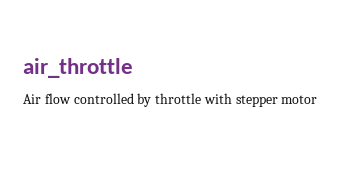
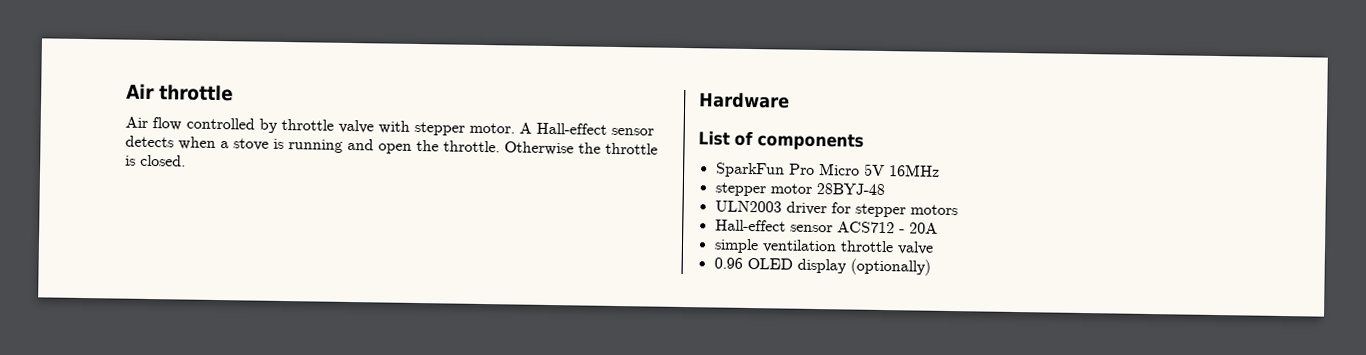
- air_throttle
+ Air throttle
- Air flow controlled by throttle with stepper motor
+ Air flow controlled by throttle valve with stepper motor. A Hall-effect sensor detects when a stove is running and open the throttle. Otherwise the throttle is closed.
+ Hardware
+ List of components
+ SparkFun Pro Micro 5V 16MHz
+ stepper motor 28BYJ-48
+ ULN2003 driver for stepper motors
+ Hall-effect sensor ACS712 - 20A
+ simple ventilation throttle valve
+ 0.96 OLED display (optionally)

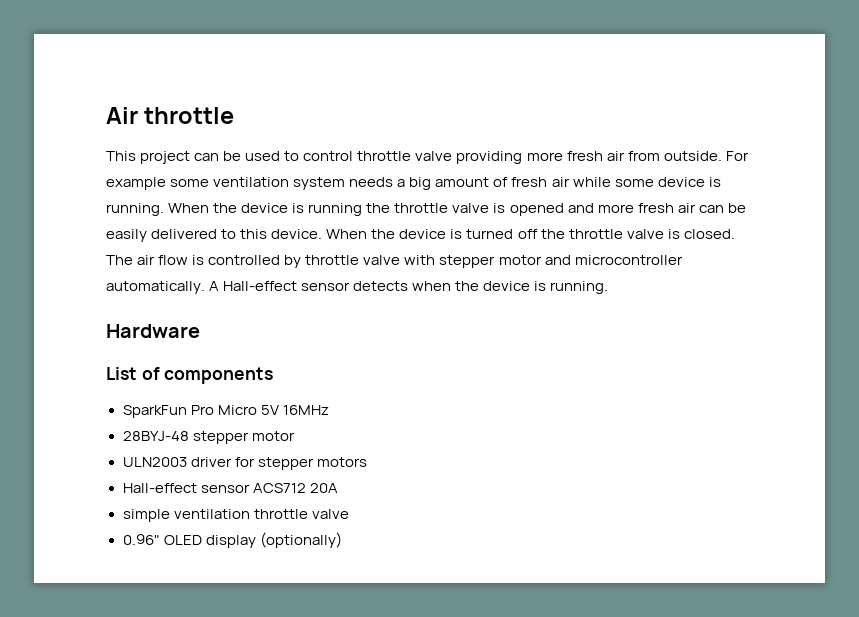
- Air flow controlled by throttle valve with stepper motor.
+ This project can be used to control throttle valve providing more fresh air from outside. For example some ventilation system needs a big amount of fresh air while some device is running. When the device is running the throttle valve is opened and more fresh air can be easily delivered to this device. When the device is turned off the throttle valve is closed. The air flow is controlled by throttle valve with stepper motor and microcontroller automatically.
- A Hall-effect sensor detects when a stove is running and open the throttle. Otherwise the throttle is closed.
+ A Hall-effect sensor detects when the device is running.
- stepper motor 28BYJ-48
+ 28BYJ-48 stepper motor
- Hall-effect sensor ACS712 - 20A
+ Hall-effect sensor ACS712 20A
- 0.96 OLED display (optionally)
+ 0.96" OLED display (optionally)

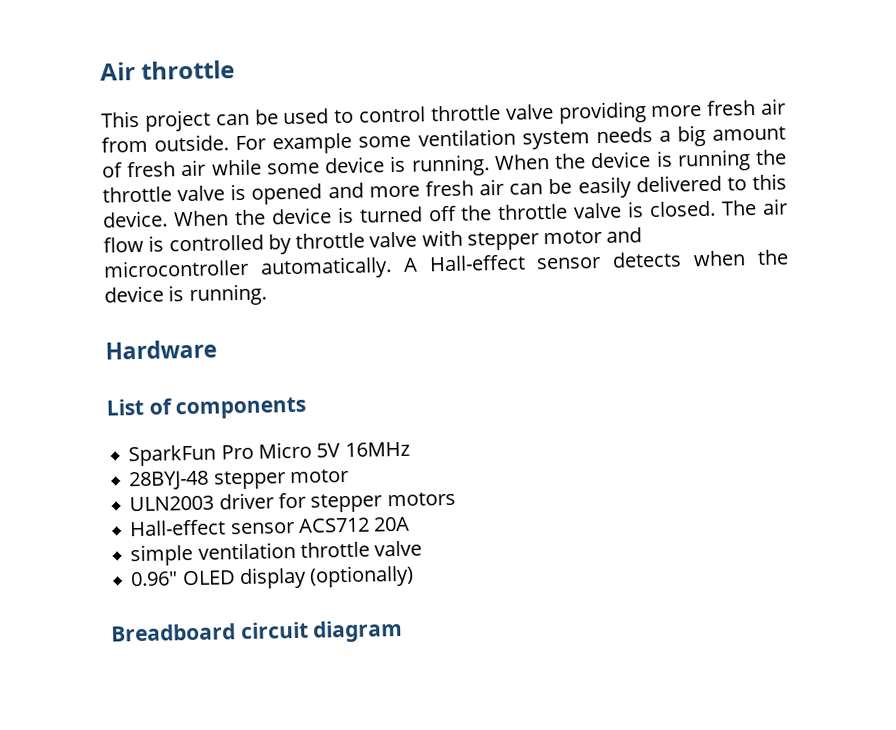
+ Breadboard circuit diagram

